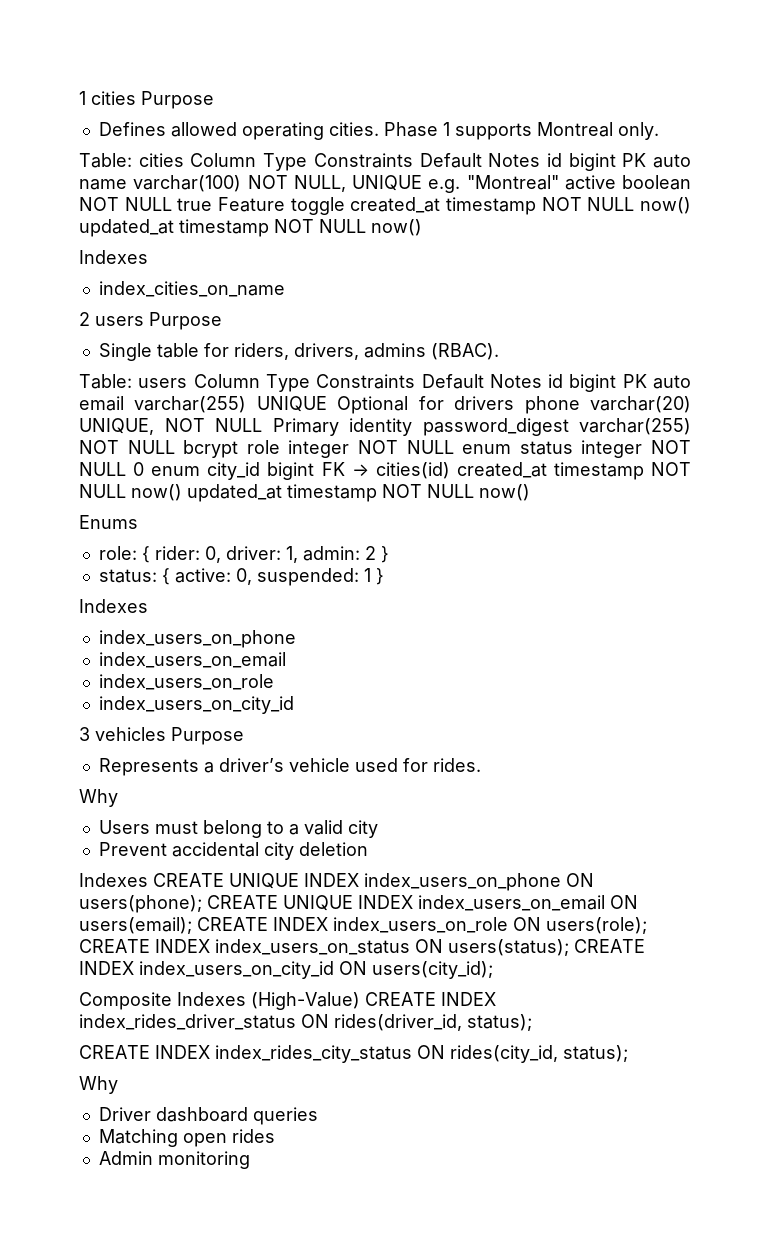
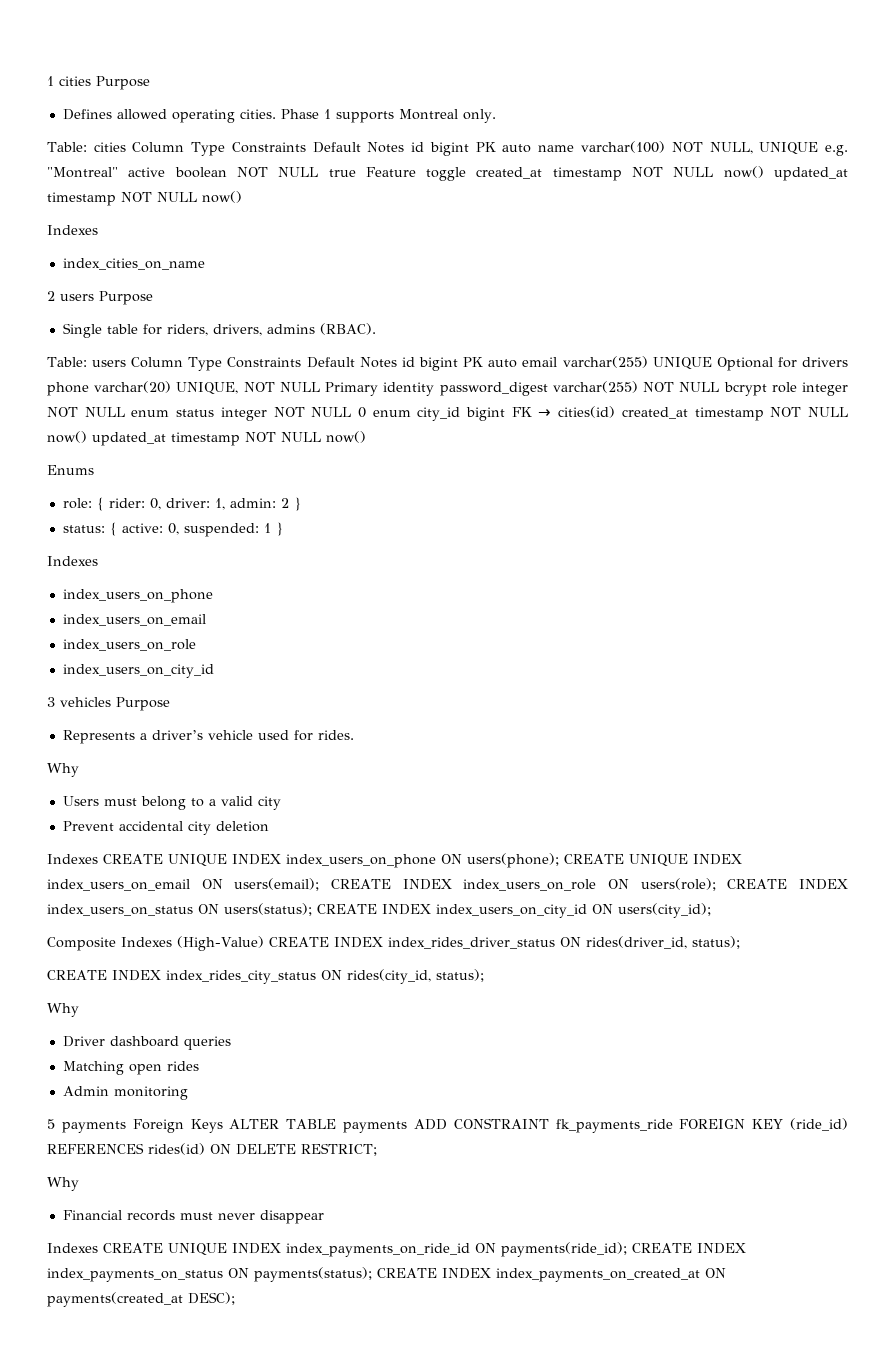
+ 5 payments Foreign Keys ALTER TABLE payments ADD CONSTRAINT fk_payments_ride FOREIGN KEY (ride_id) REFERENCES rides(id) ON DELETE RESTRICT;
+ Why
+ Financial records must never disappear
+ Indexes CREATE UNIQUE INDEX index_payments_on_ride_id ON payments(ride_id); CREATE INDEX index_payments_on_status ON payments(status); CREATE INDEX index_payments_on_created_at ON payments(created_at DESC);

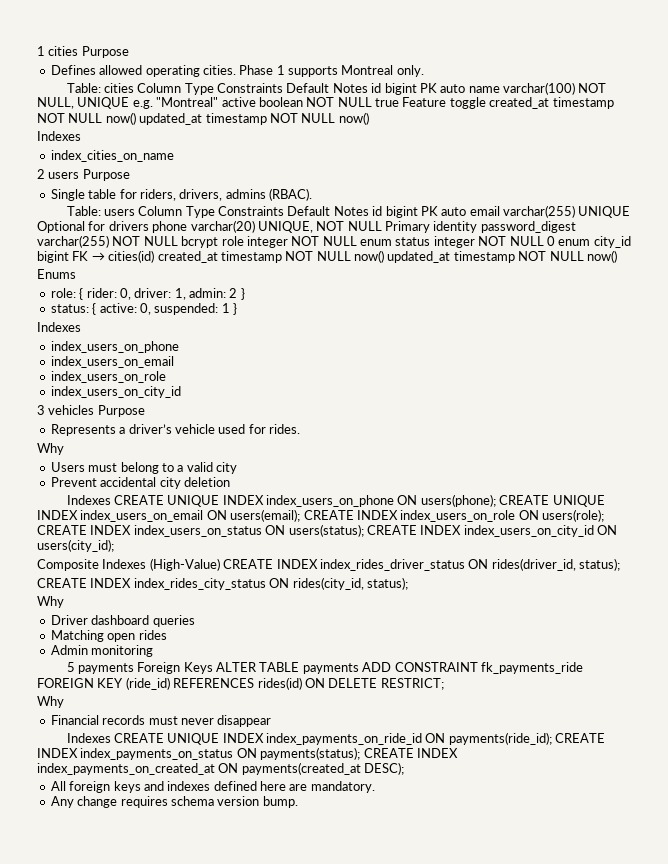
+ All foreign keys and indexes defined here are mandatory.
+ Any change requires schema version bump.

